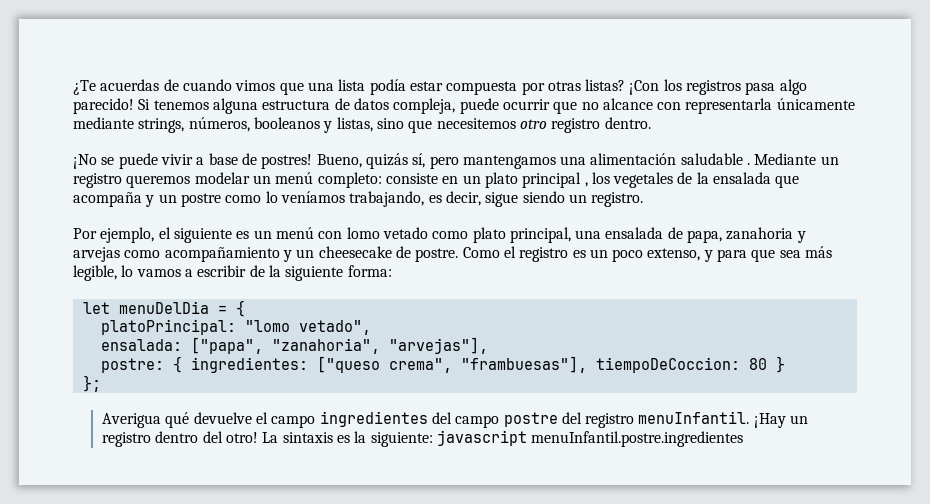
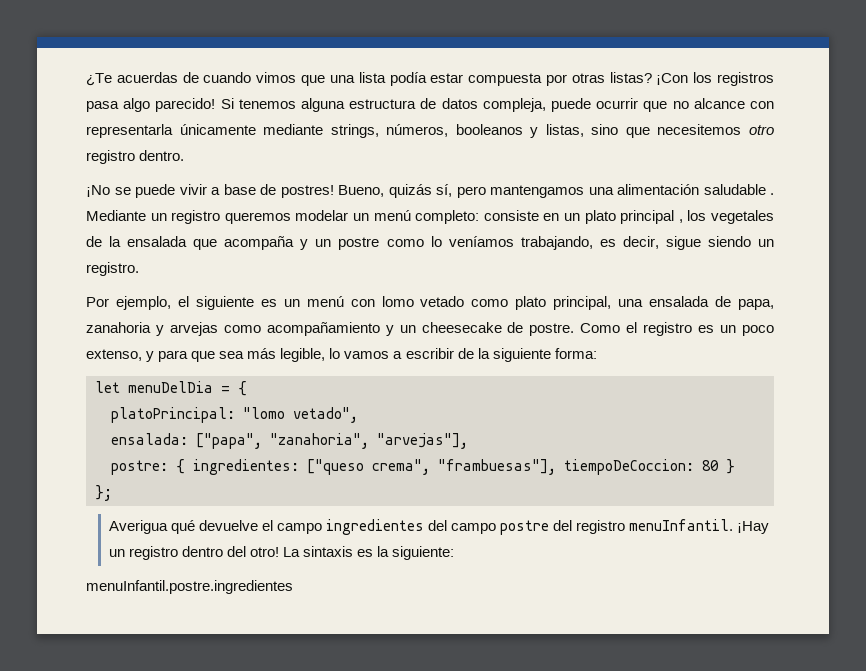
- La sintaxis es la siguiente: javascript menuInfantil.postre.ingredientes
+ La sintaxis es la siguiente:
+ menuInfantil.postre.ingredientes

